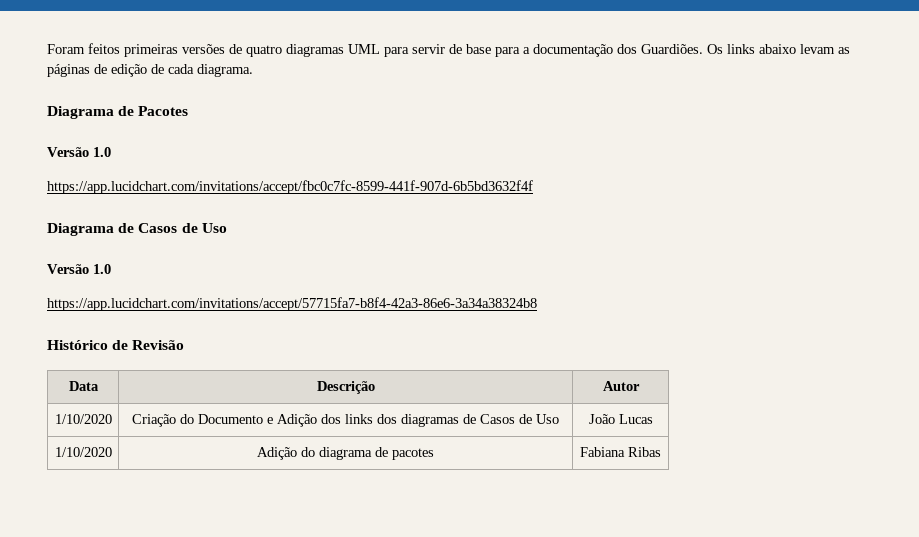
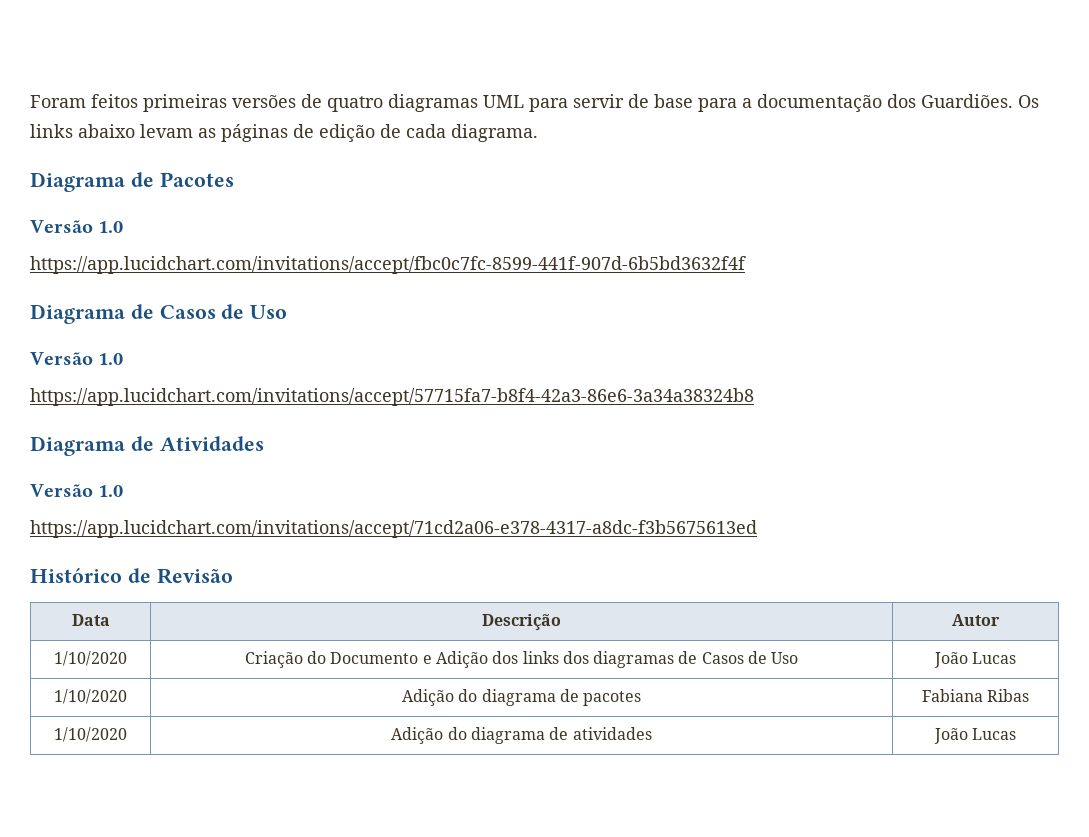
+ Diagrama de Atividades
+ Versão 1.0
+ https://app.lucidchart.com/invitations/accept/71cd2a06-e378-4317-a8dc-f3b5675613ed
+ 1/10/2020 | Adição do diagrama de atividades | João Lucas

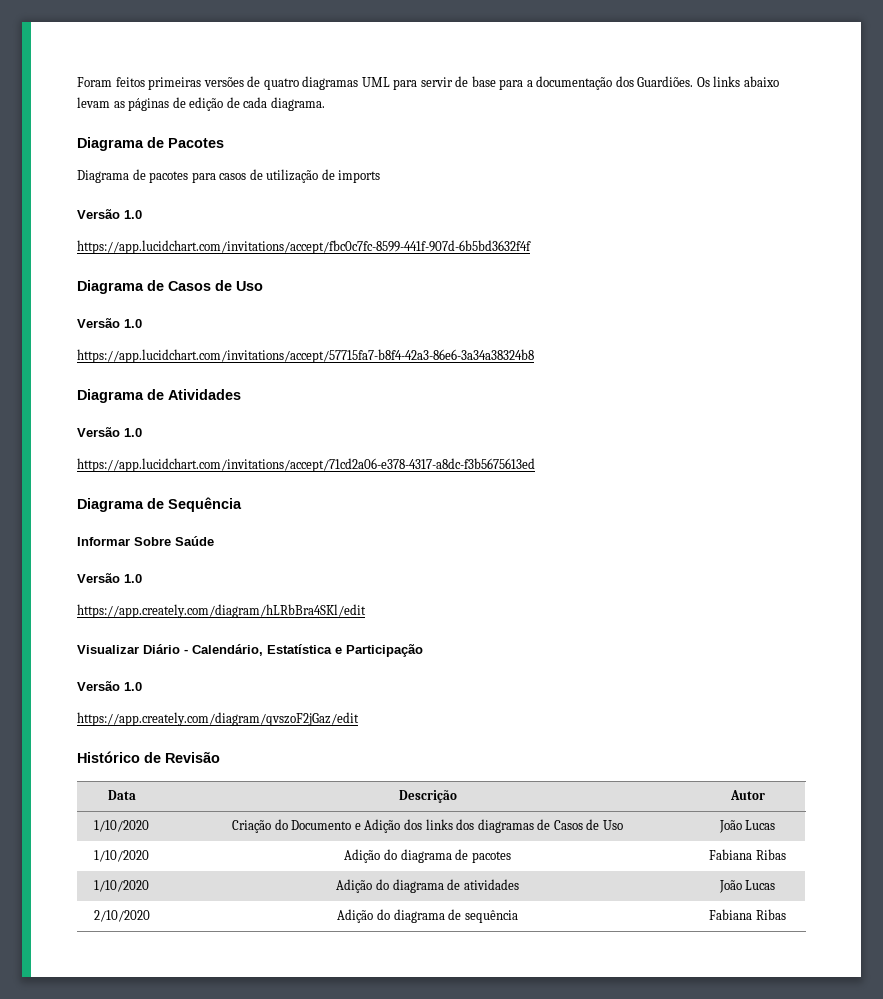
+ Diagrama de pacotes para casos de utilização de imports
+ Diagrama de Sequência
+ Informar Sobre Saúde
+ Versão 1.0
+ https://app.creately.com/diagram/hLRbBra4SKl/edit
+ Visualizar Diário - Calendário, Estatística e Participação
+ Versão 1.0
+ https://app.creately.com/diagram/qvszoF2jGaz/edit
+ 2/10/2020 | Adição do diagrama de sequência | Fabiana Ribas

